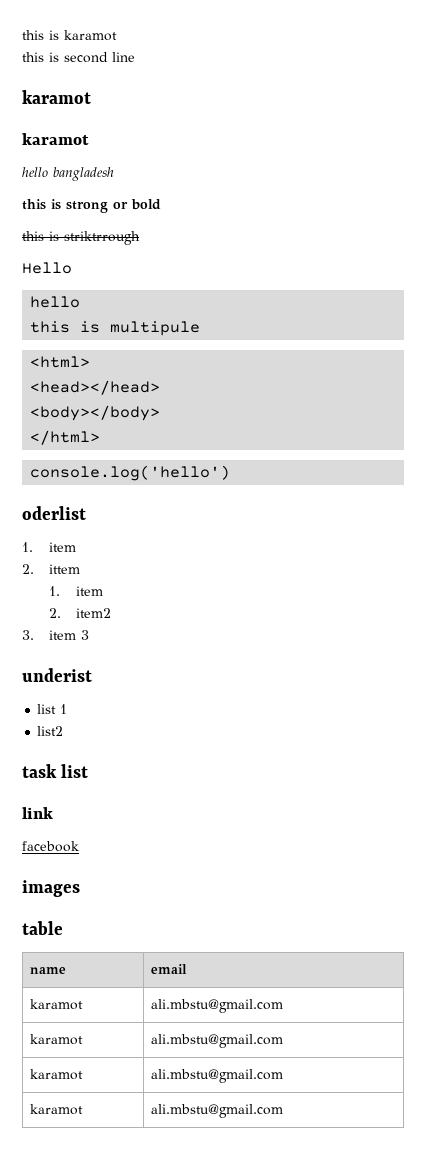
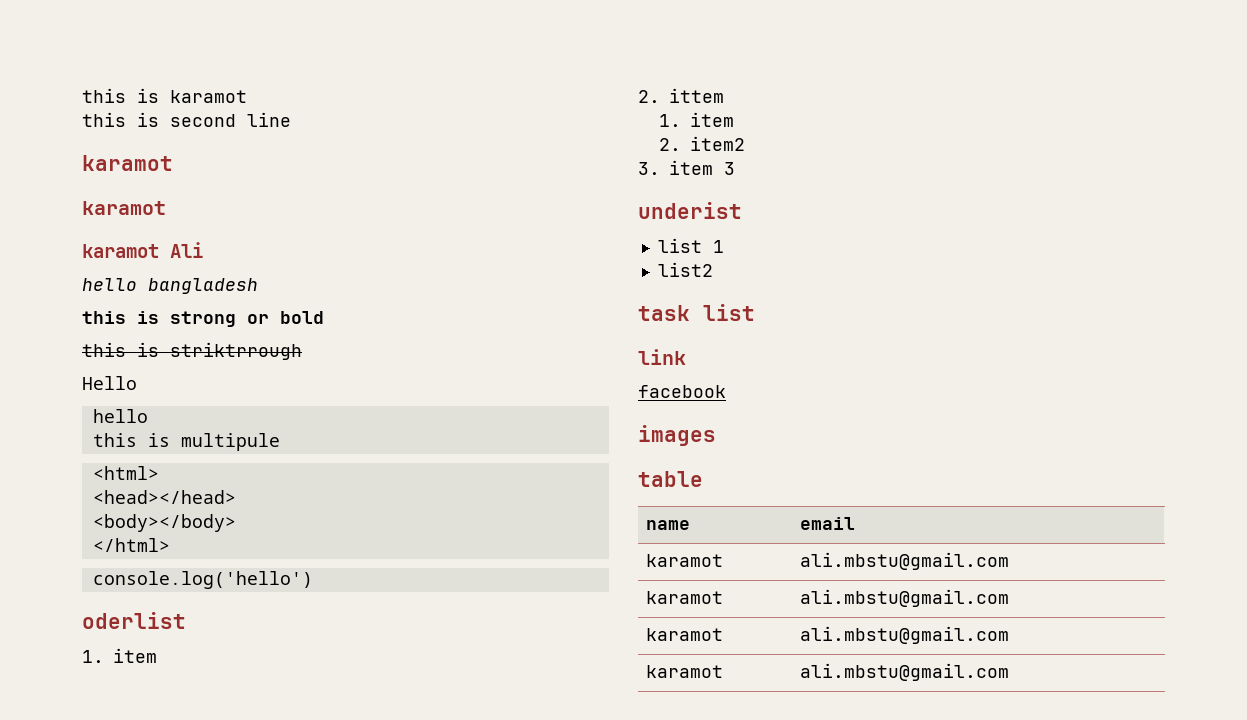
+ karamot Ali

